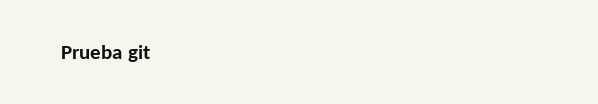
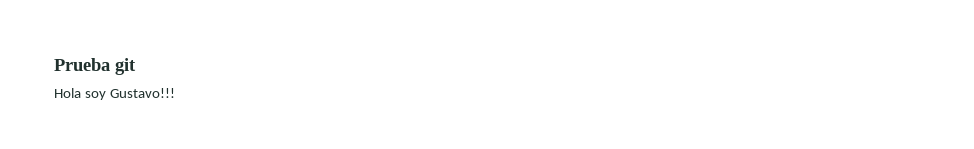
+ Hola soy Gustavo!!!

